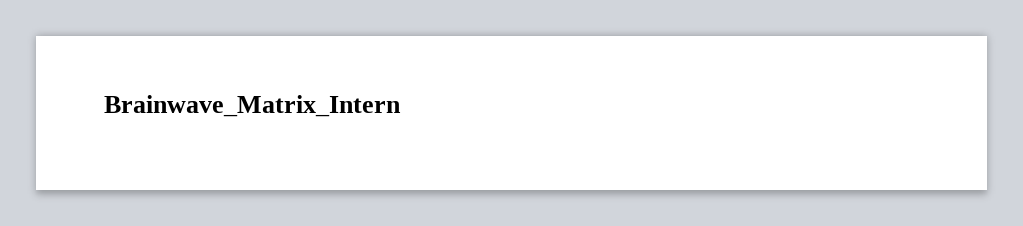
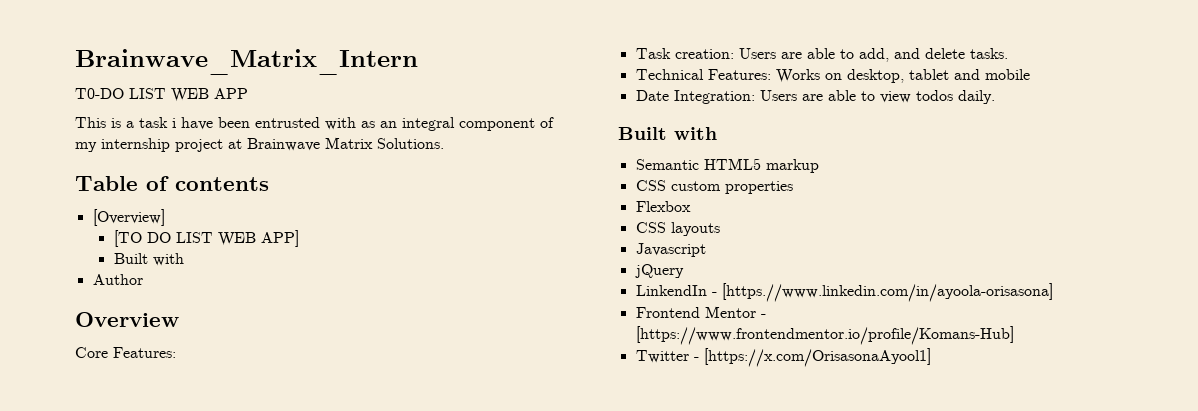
+ T0-DO LIST WEB APP
+ This is a task i have been entrusted with as an integral component of my internship project at Brainwave Matrix Solutions.
+ Table of contents
+ [Overview]
+ [TO DO LIST WEB APP]
+ Built with
+ Author
+ Overview
+ Core Features:
+ Task creation: Users are able to add, and delete tasks.
+ Technical Features: Works on desktop, tablet and mobile
+ Date Integration: Users are able to view todos daily.
+ Built with
+ Semantic HTML5 markup
+ CSS custom properties
+ Flexbox
+ CSS layouts
+ Javascript
+ jQuery
+ LinkendIn - [https.//www.linkedin.com/in/ayoola-orisasona]
+ Frontend Mentor - [https://www.frontendmentor.io/profile/Komans-Hub]
+ Twitter - [https://x.com/OrisasonaAyool1]

